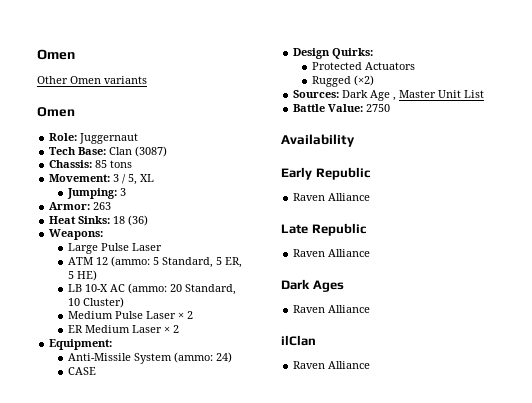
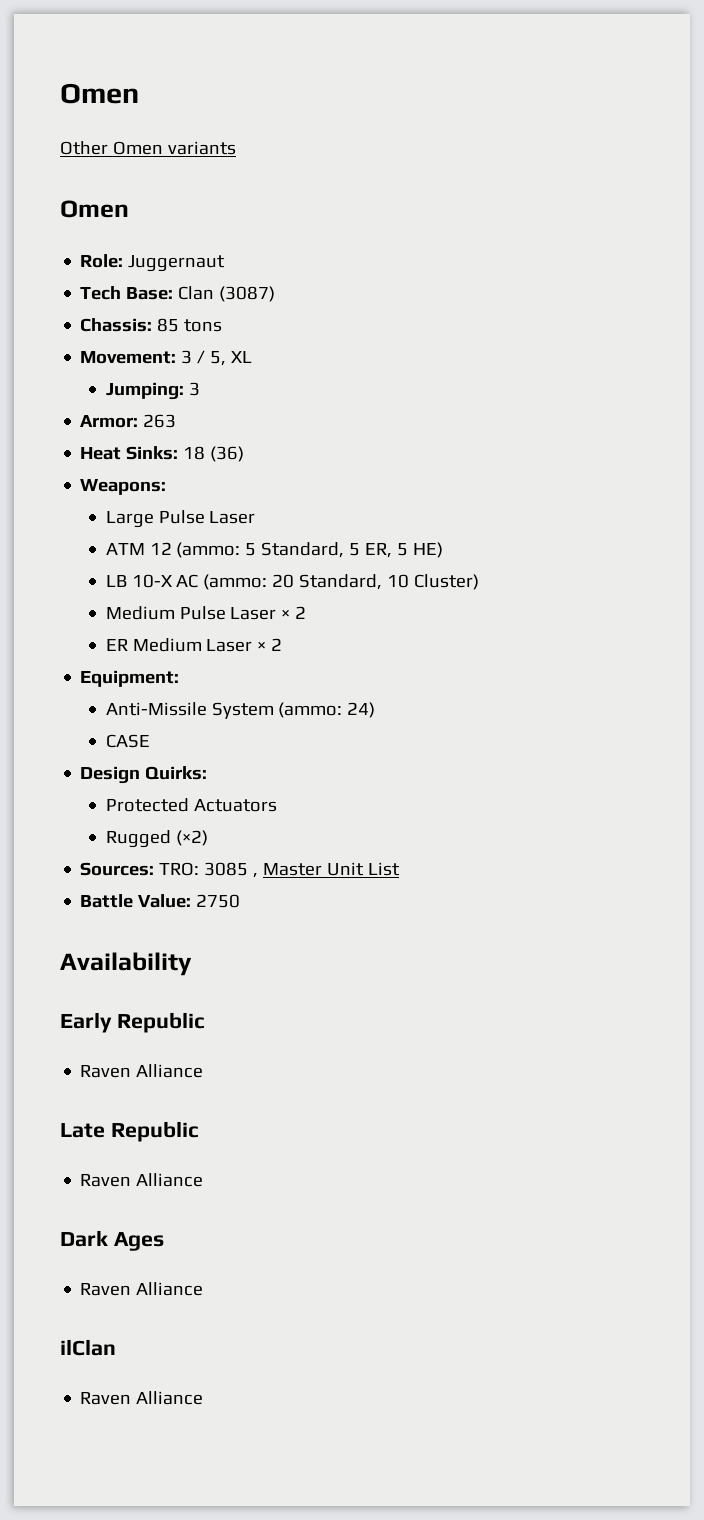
- Sources: Dark Age , Master Unit List
+ Sources: TRO: 3085 , Master Unit List

